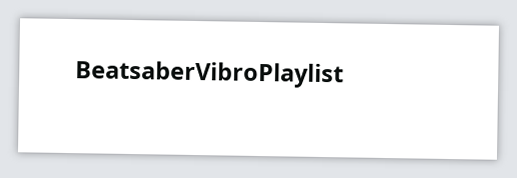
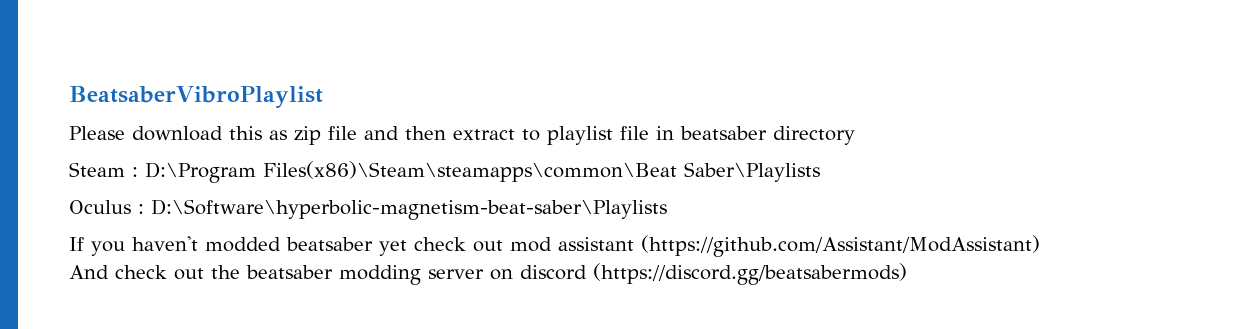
+ Please download this as zip file and then extract to playlist file in beatsaber directory
+ Steam : D:\Program Files(x86)\Steam\steamapps\common\Beat Saber\Playlists
+ Oculus : D:\Software\hyperbolic-magnetism-beat-saber\Playlists
+ If you haven't modded beatsaber yet check out mod assistant (https://github.com/Assistant/ModAssistant)
+ And check out the beatsaber modding server on discord (https://discord.gg/beatsabermods)

